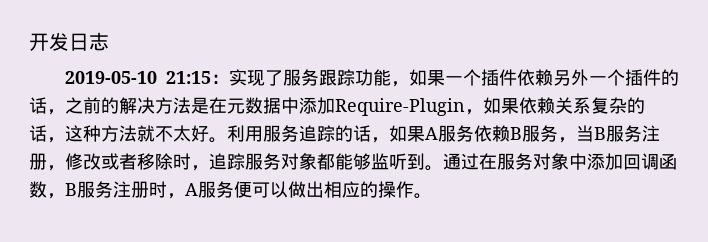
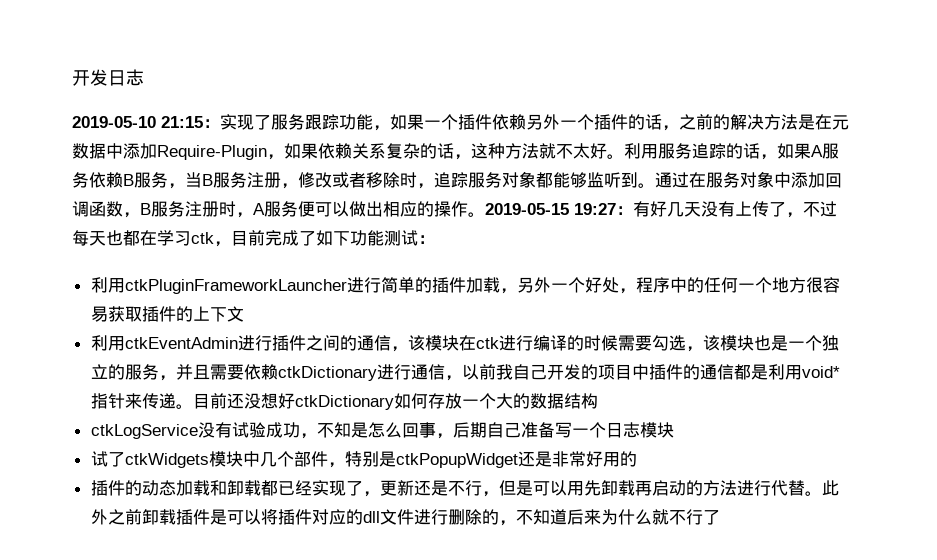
+ 2019-05-15 19:27：有好几天没有上传了，不过每天也都在学习ctk，目前完成了如下功能测试：
+ 利用ctkPluginFrameworkLauncher进行简单的插件加载，另外一个好处，程序中的任何一个地方很容易获取插件的上下文
+ 利用ctkEventAdmin进行插件之间的通信，该模块在ctk进行编译的时候需要勾选，该模块也是一个独立的服务，并且需要依赖ctkDictionary进行通信，以前我自己开发的项目中插件的通信都是利用void*指针来传递。目前还没想好ctkDictionary如何存放一个大的数据结构
+ ctkLogService没有试验成功，不知是怎么回事，后期自己准备写一个日志模块
+ 试了ctkWidgets模块中几个部件，特别是ctkPopupWidget还是非常好用的
+ 插件的动态加载和卸载都已经实现了，更新还是不行，但是可以用先卸载再启动的方法进行代替。此外之前卸载插件是可以将插件对应的dll文件进行删除的，不知道后来为什么就不行了

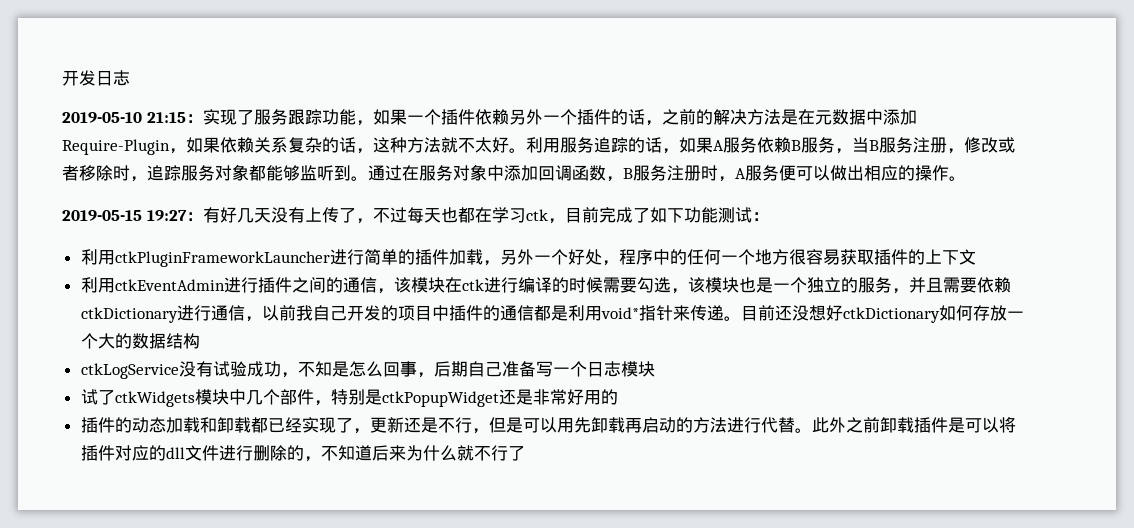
- 通过在服务对象中添加回调函数，B服务注册时，A服务便可以做出相应的操作。2019-05-15 19:27：有好几天没有上传了，不过每天也都在学习ctk，目前完成了如下功能测试：
+ 通过在服务对象中添加回调函数，B服务注册时，A服务便可以做出相应的操作。
+ 2019-05-15 19:27：有好几天没有上传了，不过每天也都在学习ctk，目前完成了如下功能测试：

